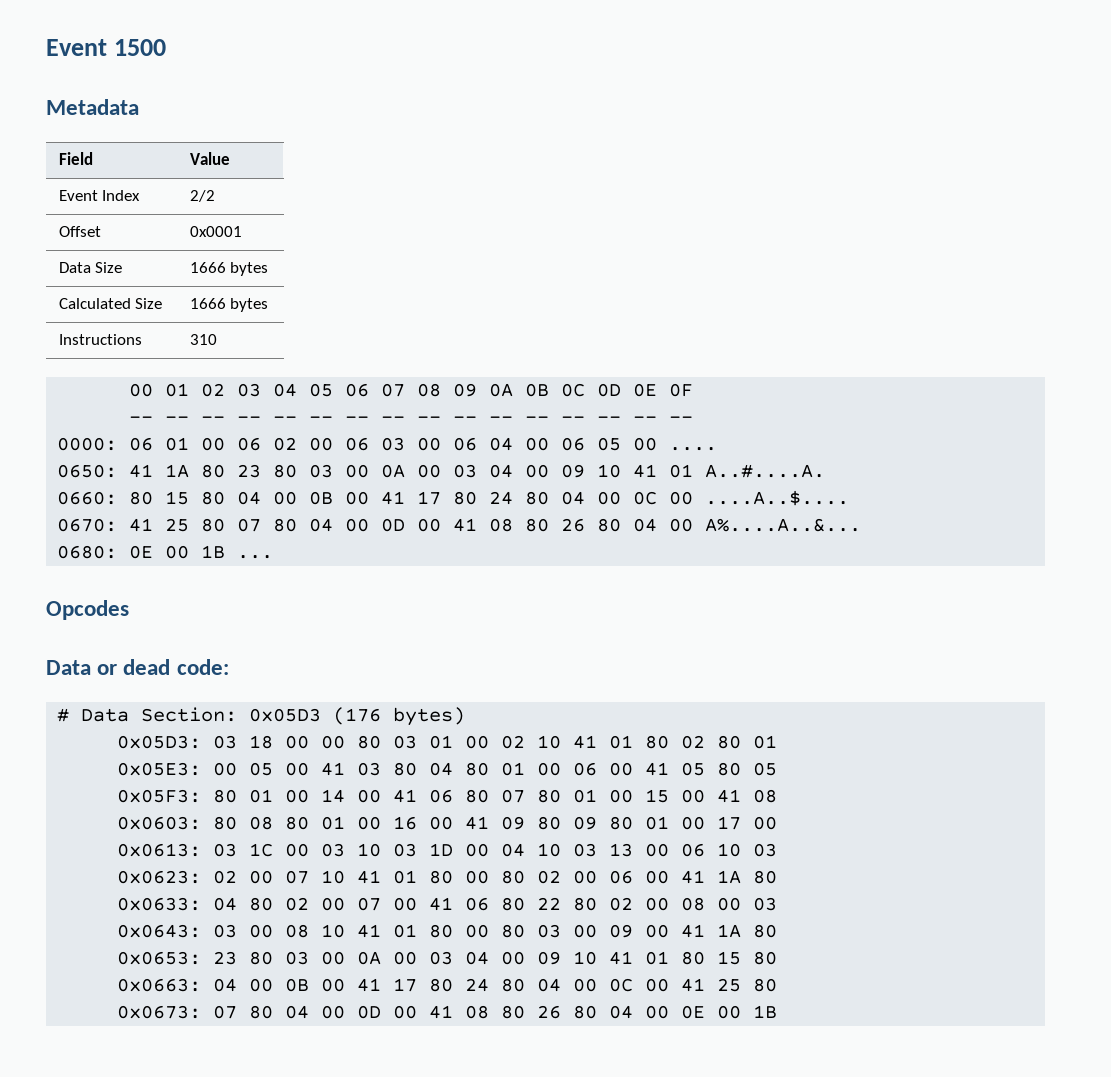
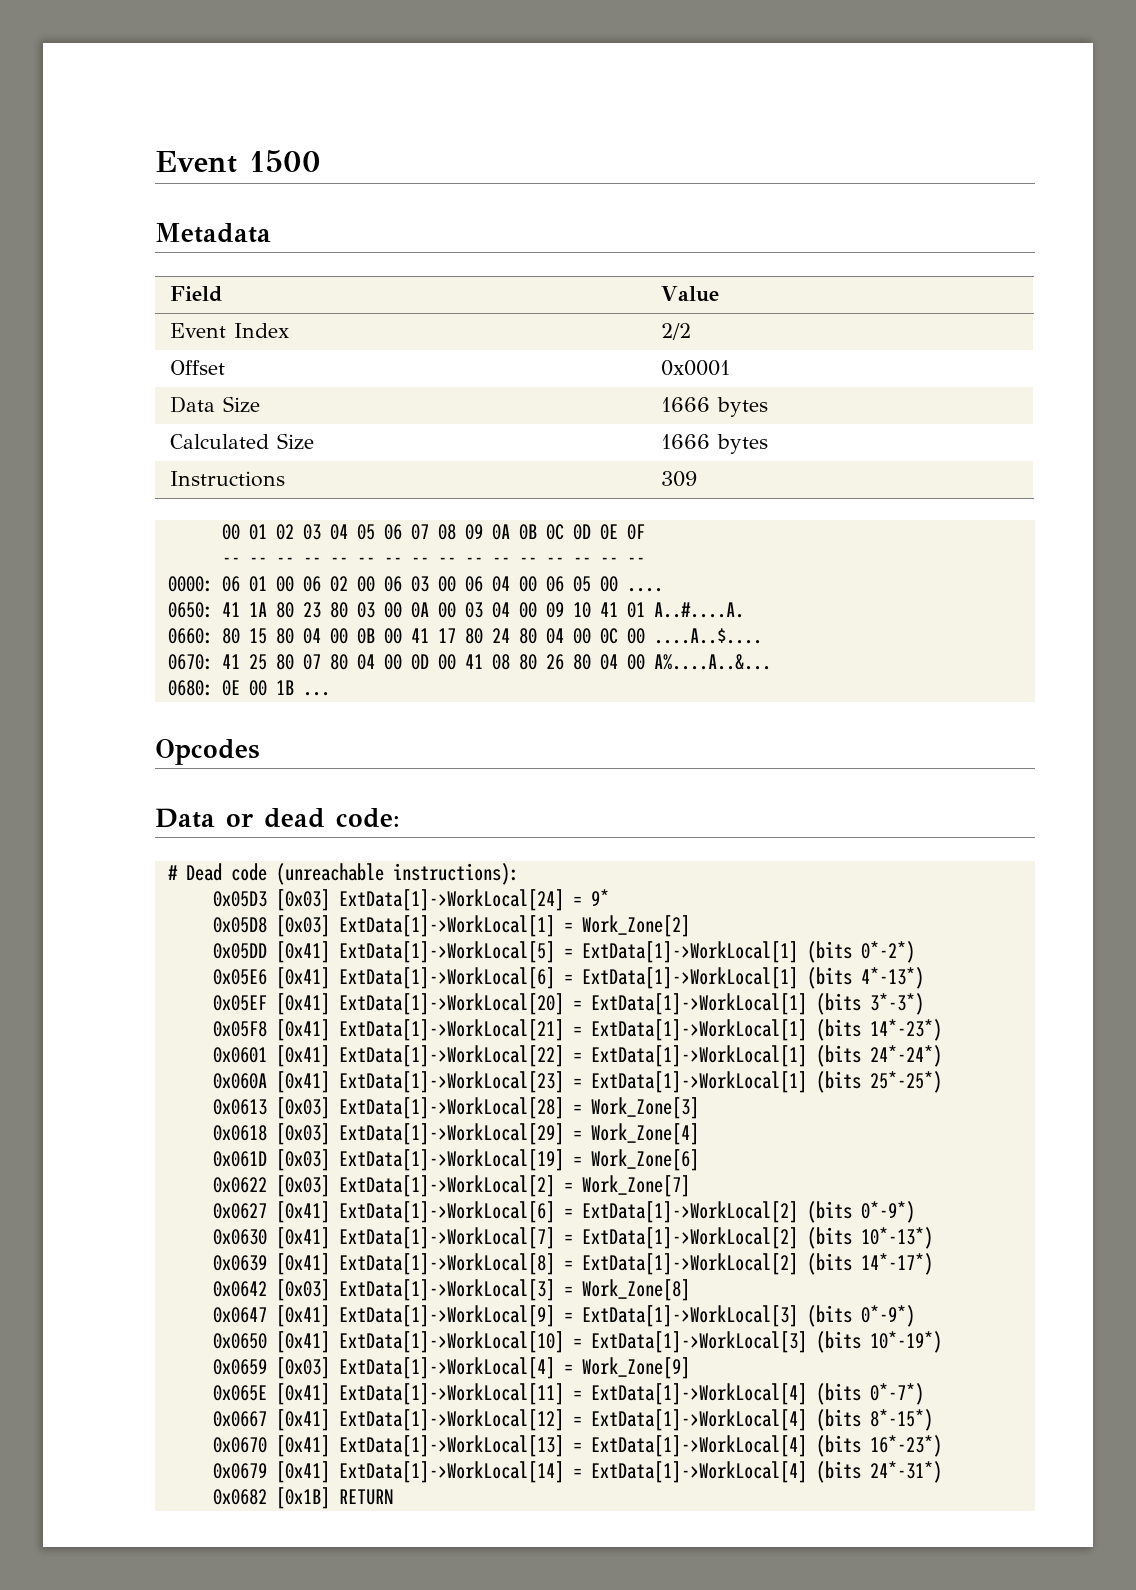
- Instructions | 310
+ Instructions | 309
- # Data Section: 0x05D3 (176 bytes)
- 0x05D3: 03 18 00 00 80 03 01 00 02 10 41 01 80 02 80 01
- 0x05E3: 00 05 00 41 03 80 04 80 01 00 06 00 41 05 80 05
- 0x05F3: 80 01 00 14 00 41 06 80 07 80 01 00 15 00 41 08
- 0x0603: 80 08 80 01 00 16 00 41 09 80 09 80 01 00 17 00
- 0x0613: 03 1C 00 03 10 03 1D 00 04 10 03 13 00 06 10 03
- 0x0623: 02 00 07 10 41 01 80 00 80 02 00 06 00 41 1A 80
- 0x0633: 04 80 02 00 07 00 41 06 80 22 80 02 00 08 00 03
- 0x0643: 03 00 08 10 41 01 80 00 80 03 00 09 00 41 1A 80
- 0x0653: 23 80 03 00 0A 00 03 04 00 09 10 41 01 80 15 80
- 0x0663: 04 00 0B 00 41 17 80 24 80 04 00 0C 00 41 25 80
- 0x0673: 07 80 04 00 0D 00 41 08 80 26 80 04 00 0E 00 1B
+ # Dead code (unreachable instructions):
+ 0x05D3 [0x03] ExtData[1]->WorkLocal[24] = 9*
+ 0x05D8 [0x03] ExtData[1]->WorkLocal[1] = Work_Zone[2]
+ 0x05DD [0x41] ExtData[1]->WorkLocal[5] = ExtData[1]->WorkLocal[1] (bits 0*-2*)
+ 0x05E6 [0x41] ExtData[1]->WorkLocal[6] = ExtData[1]->WorkLocal[1] (bits 4*-13*)
+ 0x05EF [0x41] ExtData[1]->WorkLocal[20] = ExtData[1]->WorkLocal[1] (bits 3*-3*)
+ 0x05F8 [0x41] ExtData[1]->WorkLocal[21] = ExtData[1]->WorkLocal[1] (bits 14*-23*)
+ 0x0601 [0x41] ExtData[1]->WorkLocal[22] = ExtData[1]->WorkLocal[1] (bits 24*-24*)
+ 0x060A [0x41] ExtData[1]->WorkLocal[23] = ExtData[1]->WorkLocal[1] (bits 25*-25*)
+ 0x0613 [0x03] ExtData[1]->WorkLocal[28] = Work_Zone[3]
+ 0x0618 [0x03] ExtData[1]->WorkLocal[29] = Work_Zone[4]
+ 0x061D [0x03] ExtData[1]->WorkLocal[19] = Work_Zone[6]
+ 0x0622 [0x03] ExtData[1]->WorkLocal[2] = Work_Zone[7]
+ 0x0627 [0x41] ExtData[1]->WorkLocal[6] = ExtData[1]->WorkLocal[2] (bits 0*-9*)
+ 0x0630 [0x41] ExtData[1]->WorkLocal[7] = ExtData[1]->WorkLocal[2] (bits 10*-13*)
+ 0x0639 [0x41] ExtData[1]->WorkLocal[8] = ExtData[1]->WorkLocal[2] (bits 14*-17*)
+ 0x0642 [0x03] ExtData[1]->WorkLocal[3] = Work_Zone[8]
+ 0x0647 [0x41] ExtData[1]->WorkLocal[9] = ExtData[1]->WorkLocal[3] (bits 0*-9*)
+ 0x0650 [0x41] ExtData[1]->WorkLocal[10] = ExtData[1]->WorkLocal[3] (bits 10*-19*)
+ 0x0659 [0x03] ExtData[1]->WorkLocal[4] = Work_Zone[9]
+ 0x065E [0x41] ExtData[1]->WorkLocal[11] = ExtData[1]->WorkLocal[4] (bits 0*-7*)
+ 0x0667 [0x41] ExtData[1]->WorkLocal[12] = ExtData[1]->WorkLocal[4] (bits 8*-15*)
+ 0x0670 [0x41] ExtData[1]->WorkLocal[13] = ExtData[1]->WorkLocal[4] (bits 16*-23*)
+ 0x0679 [0x41] ExtData[1]->WorkLocal[14] = ExtData[1]->WorkLocal[4] (bits 24*-31*)
+ 0x0682 [0x1B] RETURN

